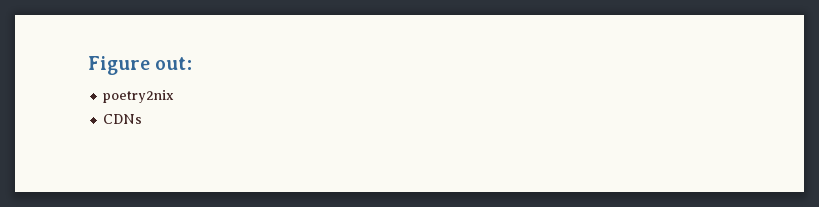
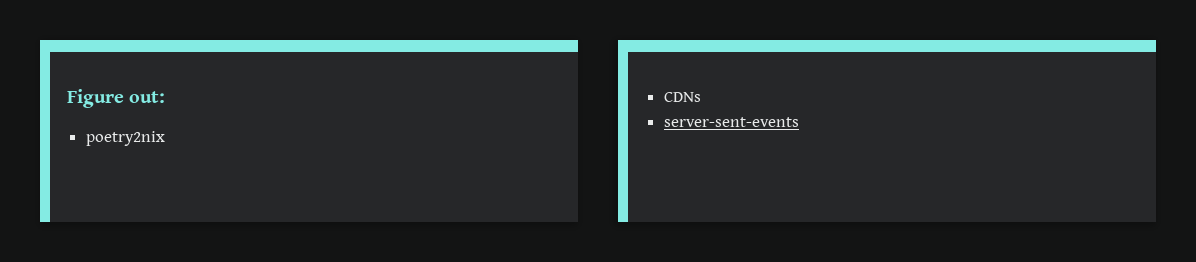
+ server-sent-events

